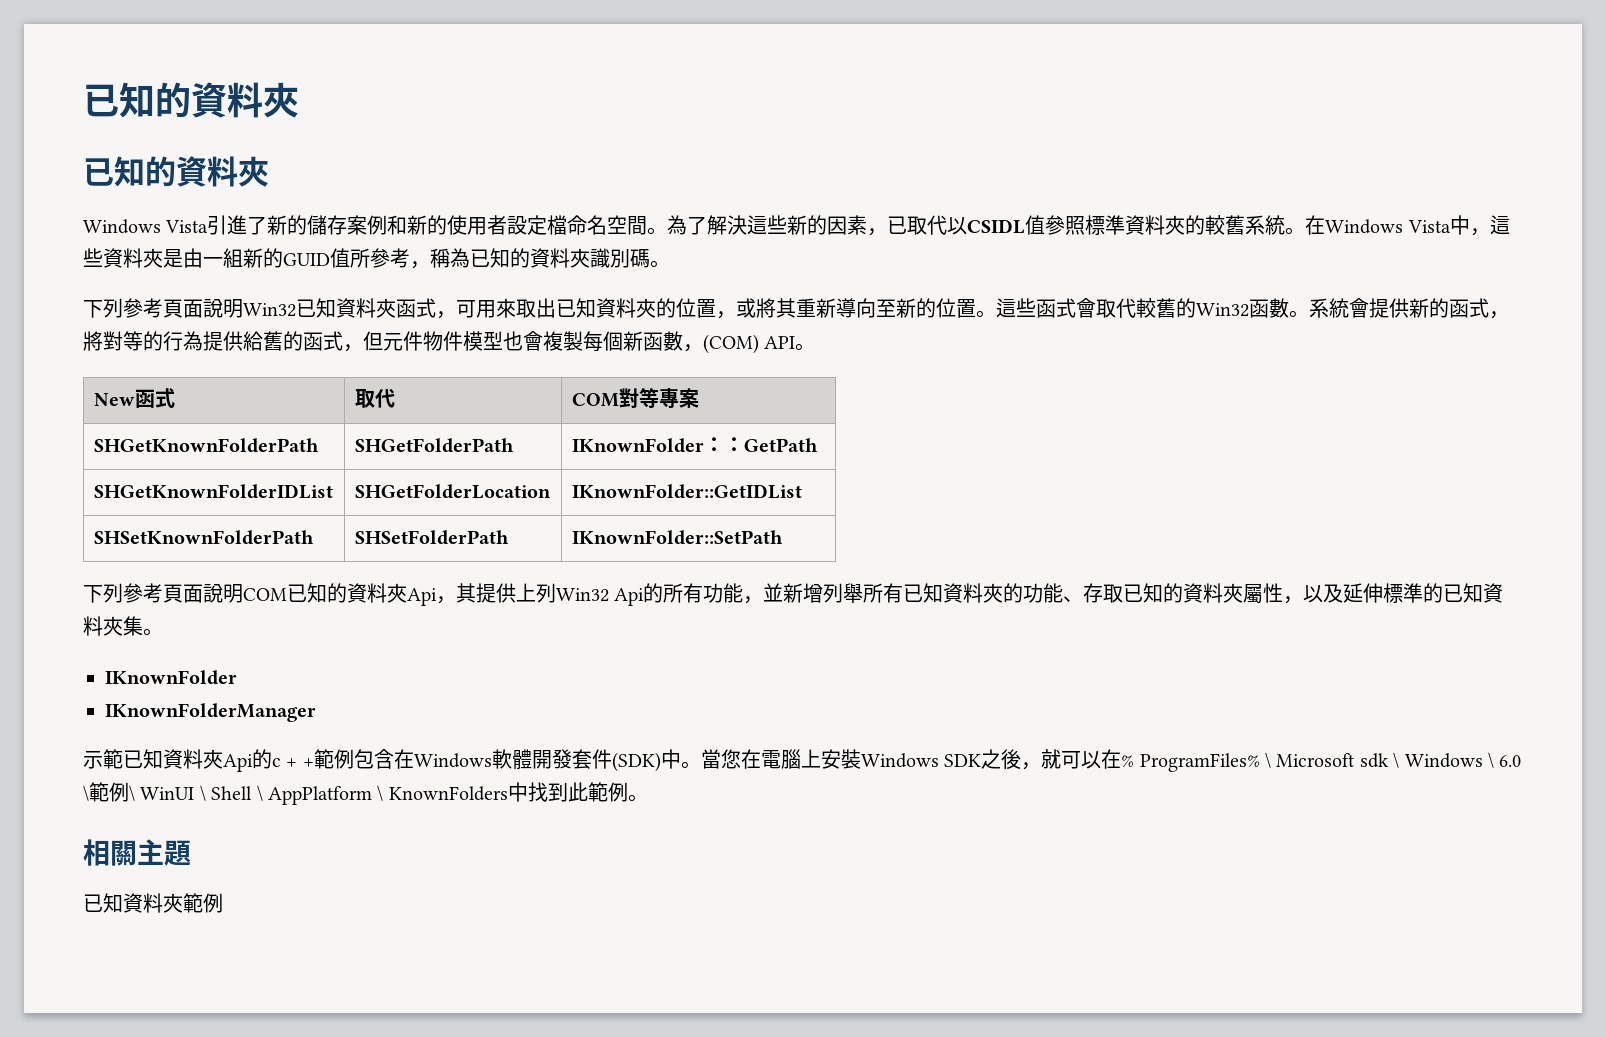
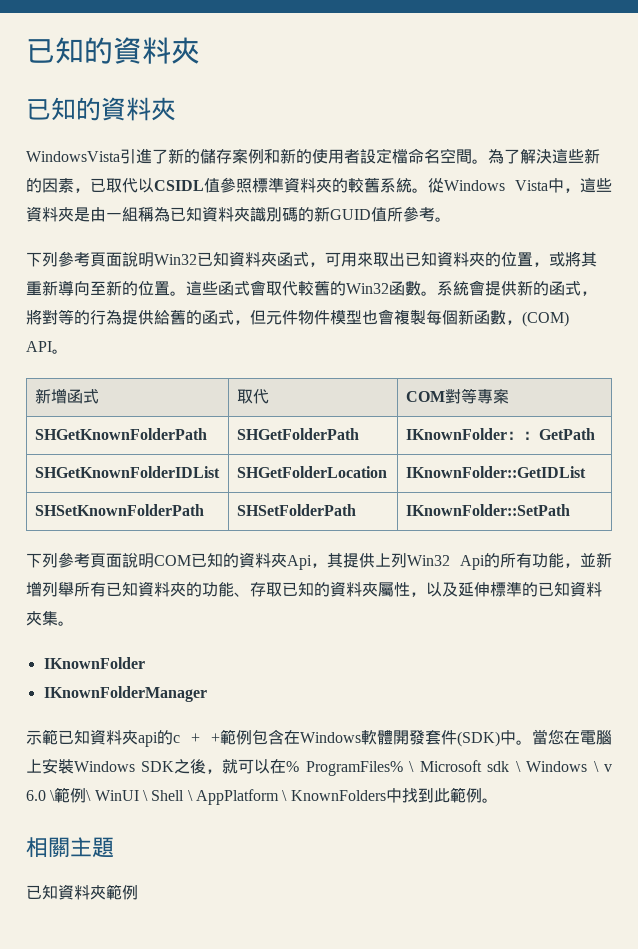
- Windows Vista引進了新的儲存案例和新的使用者設定檔命名空間。
+ WindowsVista引進了新的儲存案例和新的使用者設定檔命名空間。
- 在Windows Vista中，這些資料夾是由一組新的GUID值所參考，稱為已知的資料夾識別碼。
+ 從Windows Vista中，這些資料夾是由一組稱為已知資料夾識別碼的新GUID值所參考。
- New函式 | 取代 | COM對等專案
+ 新增函式 | 取代 | COM對等專案
- 示範已知資料夾Api的c + +範例包含在Windows軟體開發套件(SDK)中。
+ 示範已知資料夾api的c + +範例包含在Windows軟體開發套件(SDK)中。
- 當您在電腦上安裝Windows SDK之後，就可以在% ProgramFiles% \ Microsoft sdk \ Windows \ 6.0 \範例\ WinUI \ Shell \ AppPlatform \ KnownFolders中找到此範例。
+ 當您在電腦上安裝Windows SDK之後，就可以在% ProgramFiles% \ Microsoft sdk \ Windows \ v 6.0 \範例\ WinUI \ Shell \ AppPlatform \ KnownFolders中找到此範例。

